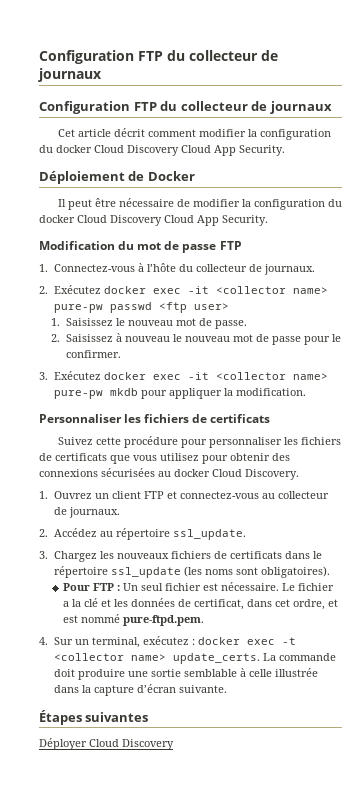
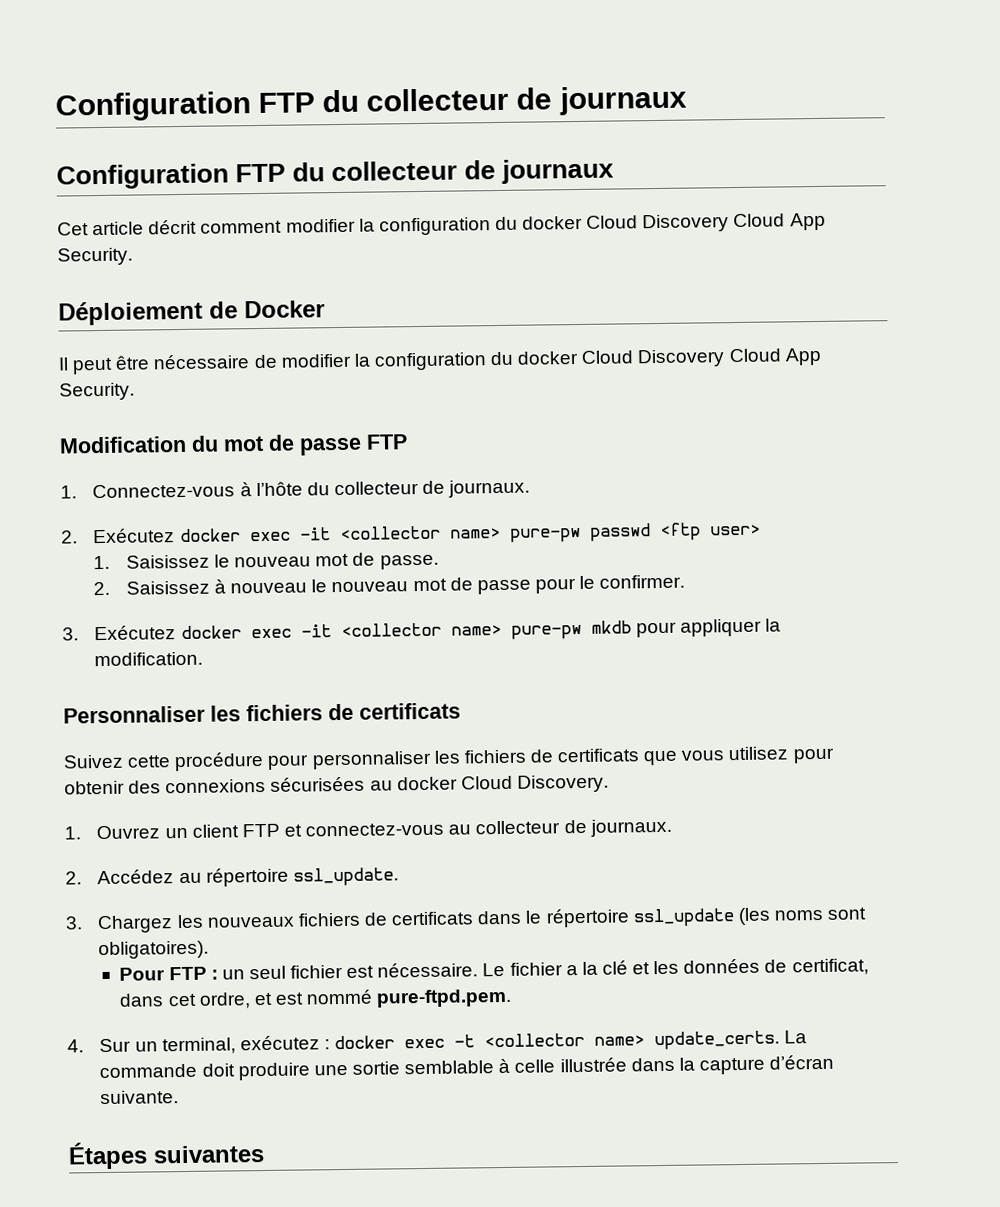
- Pour FTP : Un seul fichier est nécessaire.
+ Pour FTP : un seul fichier est nécessaire.
- Déployer Cloud Discovery

